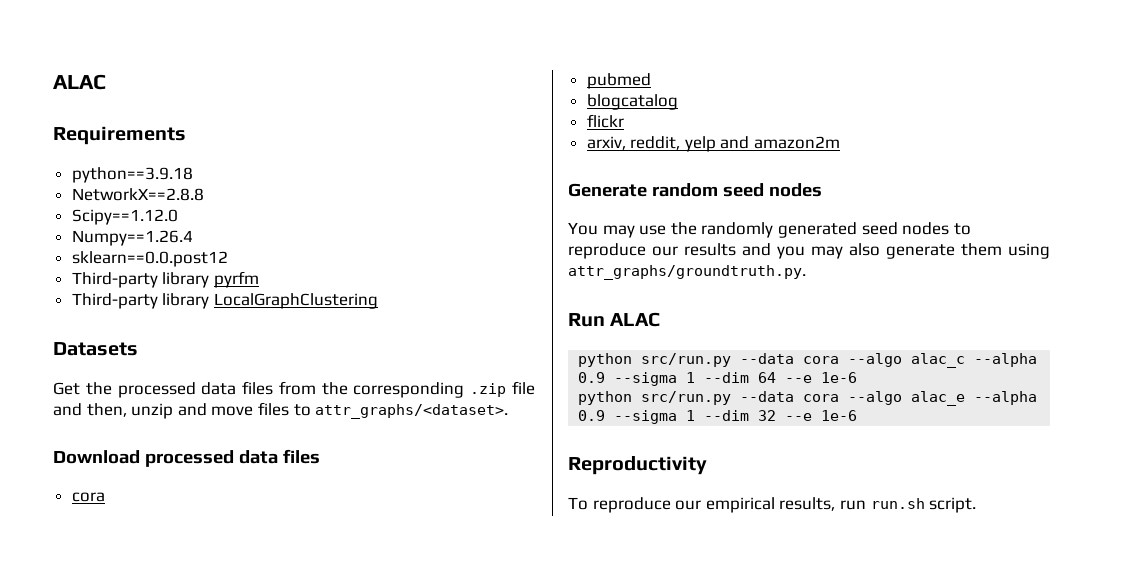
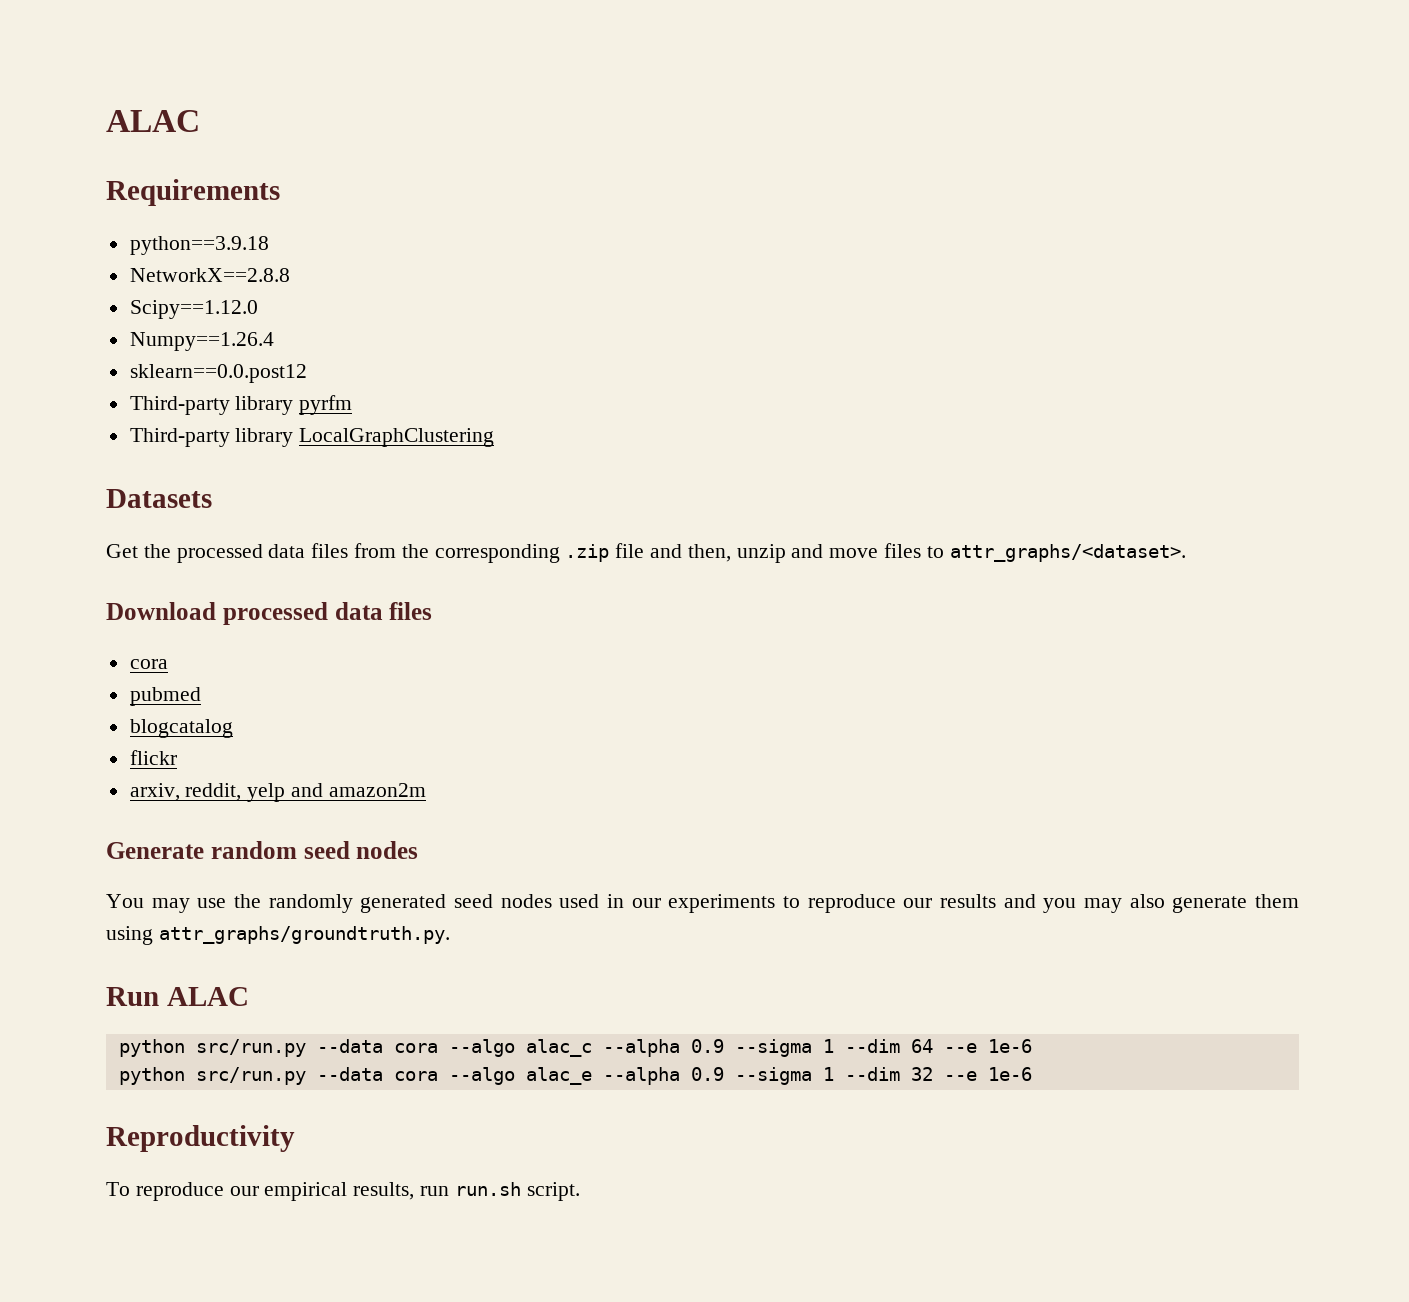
- You may use the randomly generated seed nodes to reproduce our results and you may also generate them using attr_graphs/groundtruth.py.
+ You may use the randomly generated seed nodes used in our experiments to reproduce our results and you may also generate them using attr_graphs/groundtruth.py.

